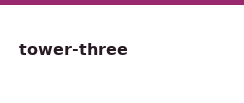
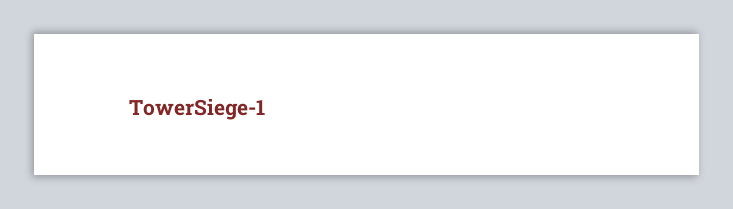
- tower-three
+ TowerSiege-1

